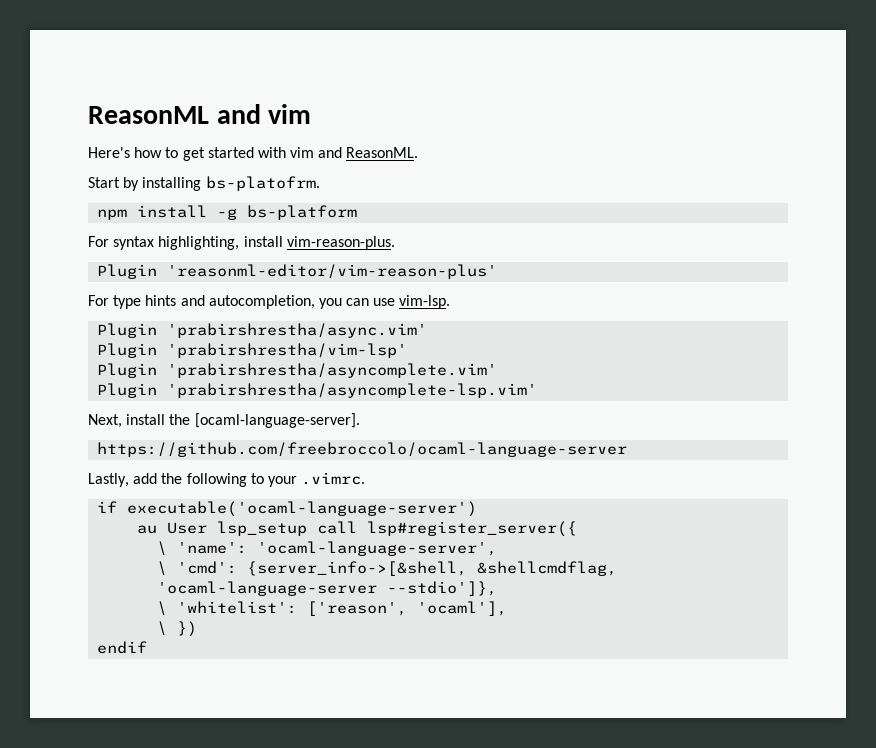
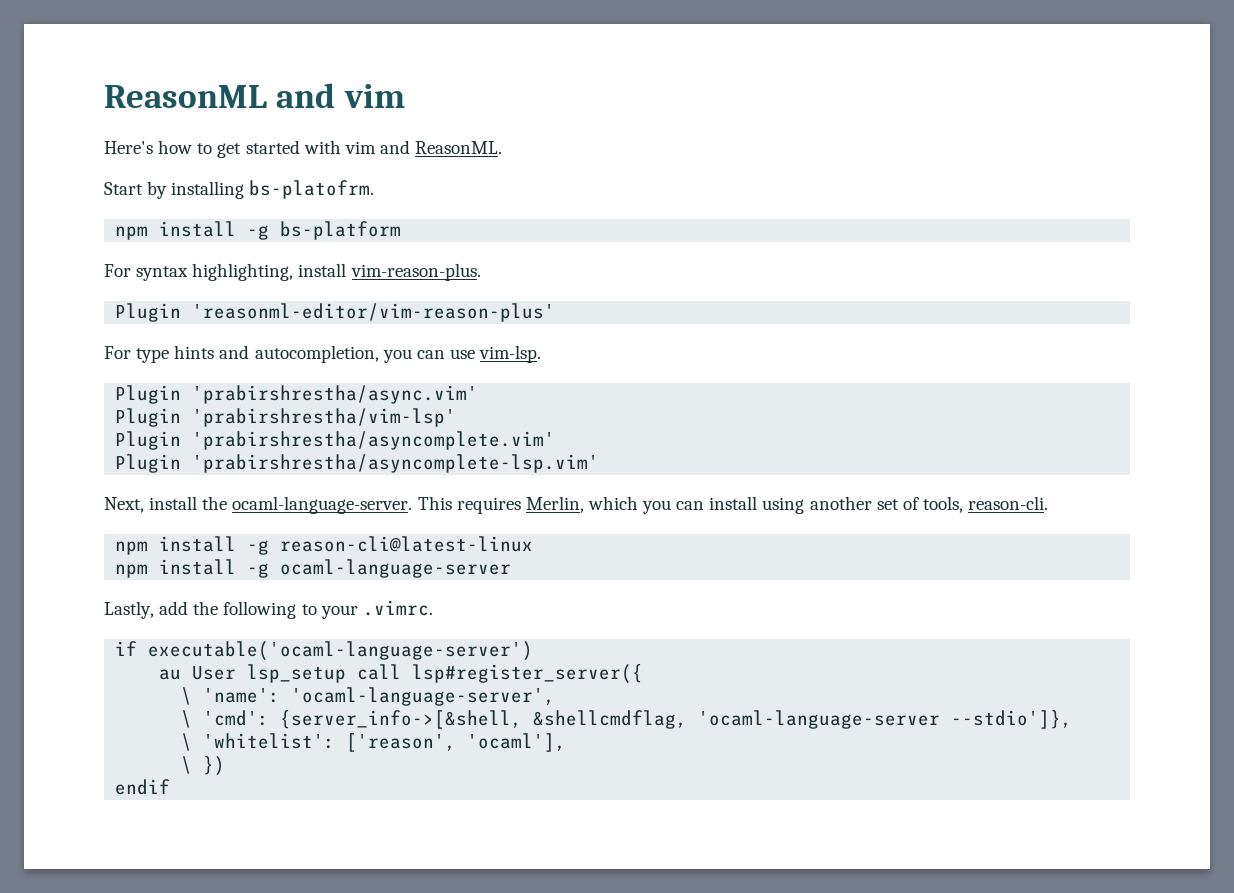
- Next, install the [ocaml-language-server].
- https://github.com/freebroccolo/ocaml-language-server
+ Next, install the ocaml-language-server. This requires Merlin, which you can install using another set of tools, reason-cli.
+ npm install -g reason-cli@latest-linux
+ npm install -g ocaml-language-server

